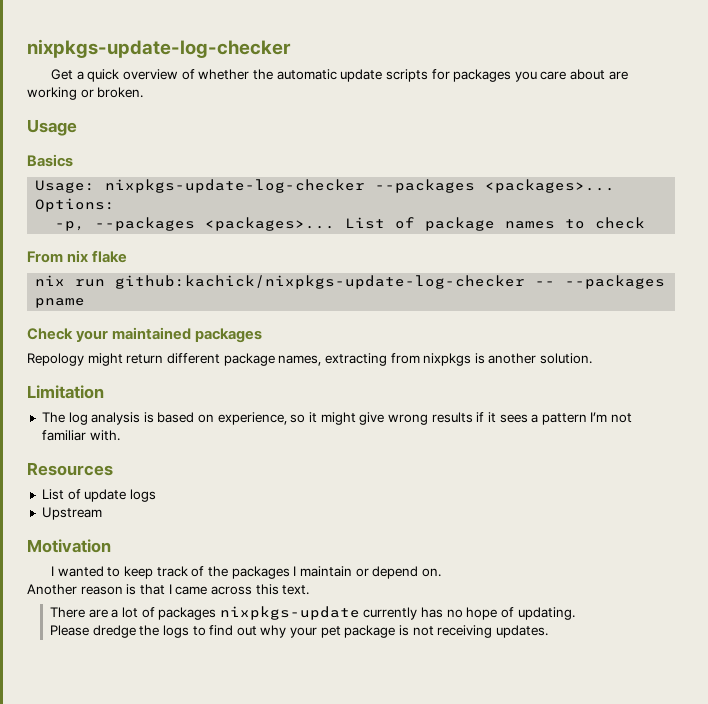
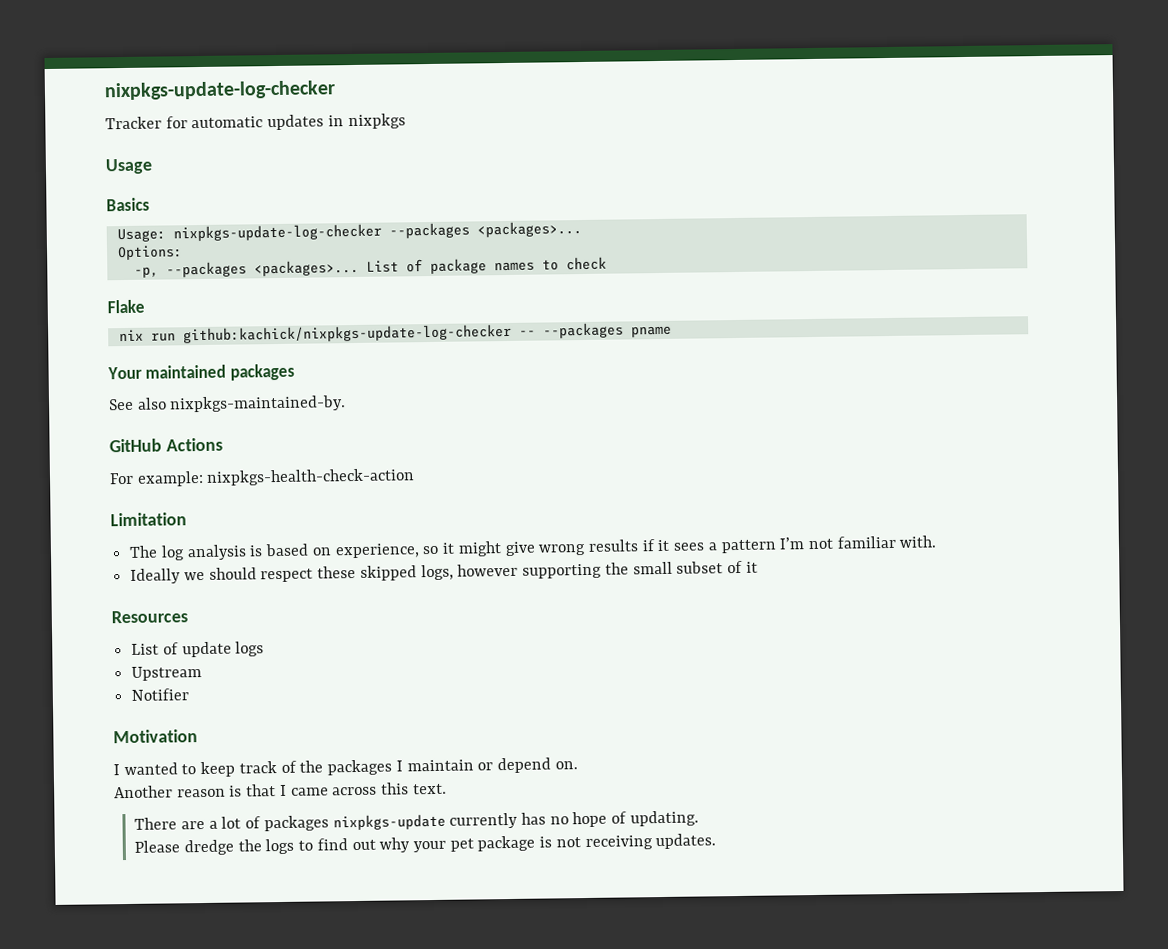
- Get a quick overview of whether the automatic update scripts for packages you care about are working or broken.
+ Tracker for automatic updates in nixpkgs
- From nix flake
+ Flake
- Check your maintained packages
+ Your maintained packages
- Repology might return different package names, extracting from nixpkgs is another solution.
+ See also nixpkgs-maintained-by.
+ GitHub Actions
+ For example: nixpkgs-health-check-action
+ Ideally we should respect these skipped logs, however supporting the small subset of it
+ Notifier

